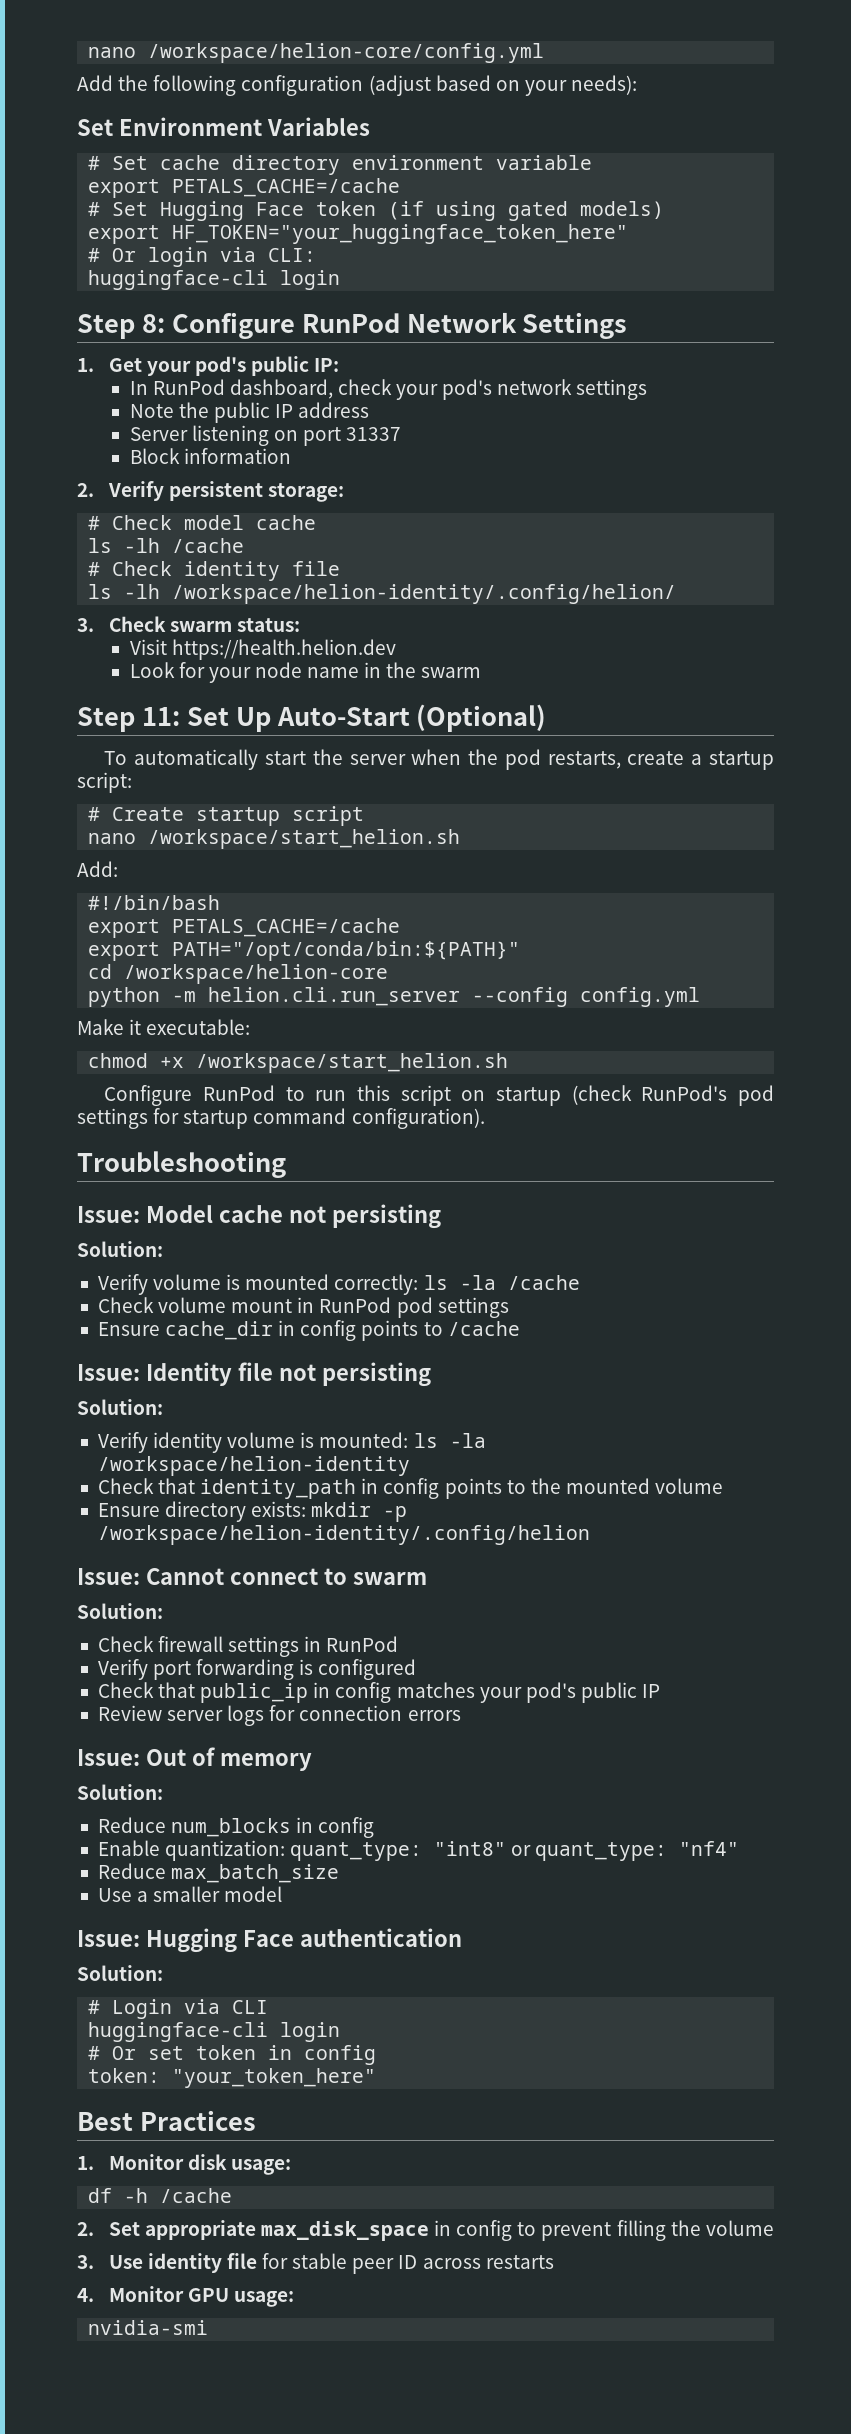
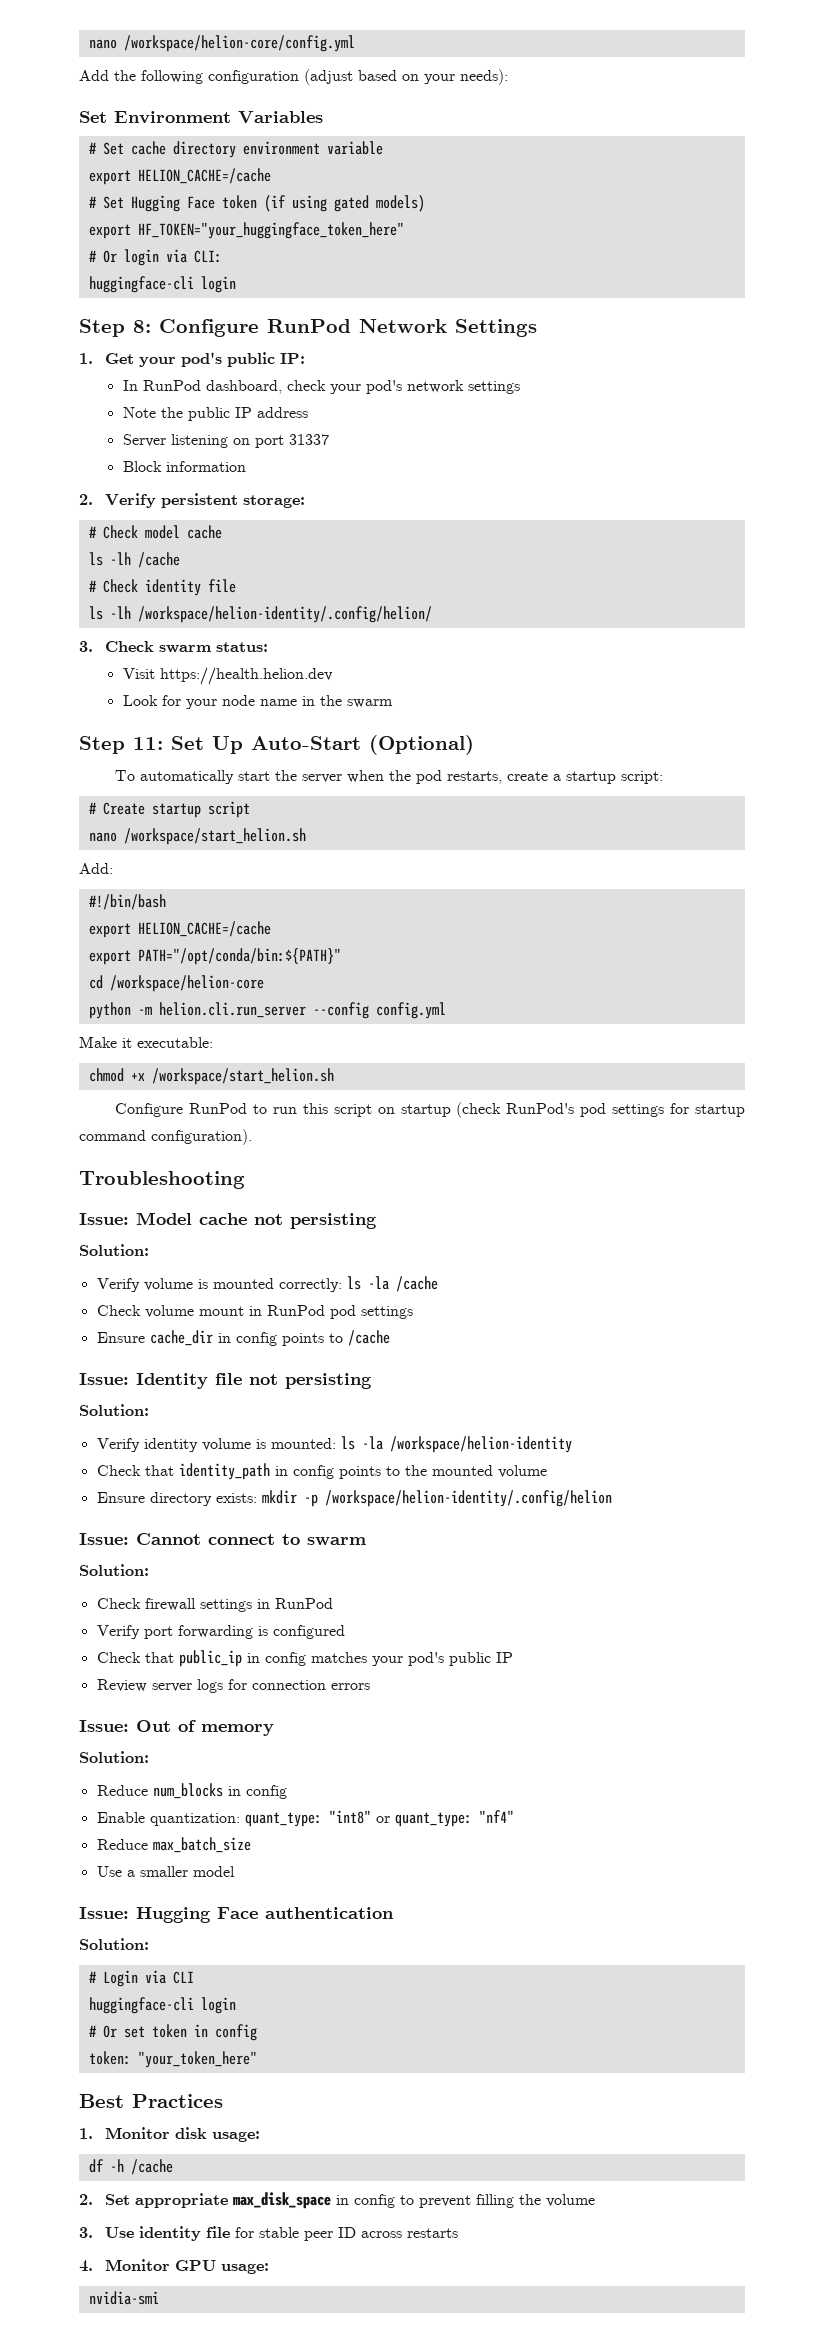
  # Set cache directory environment variable
- export PETALS_CACHE=/cache
+ export HELION_CACHE=/cache
  #!/bin/bash
- export PETALS_CACHE=/cache
+ export HELION_CACHE=/cache

